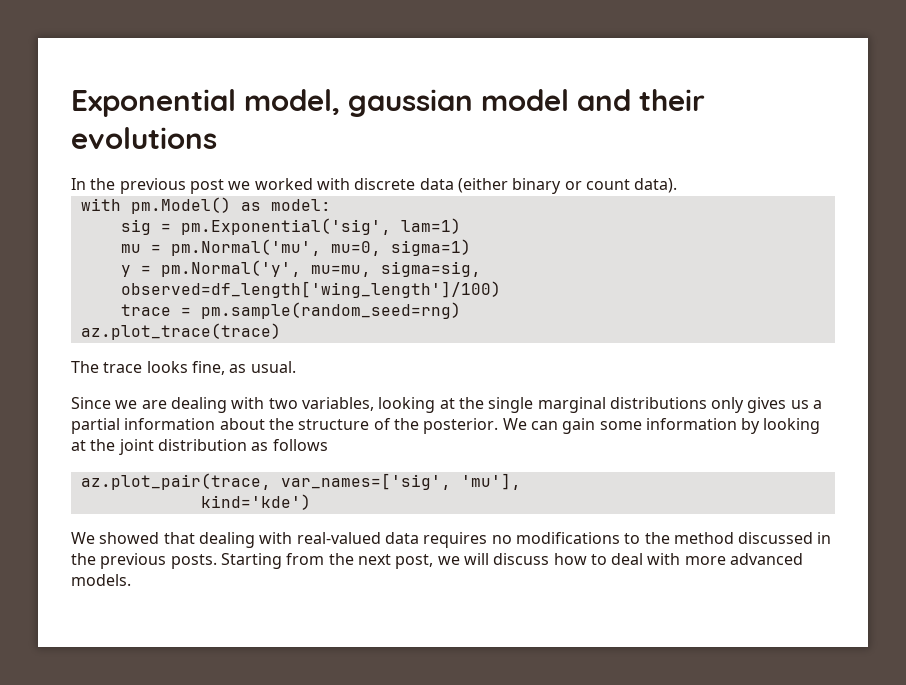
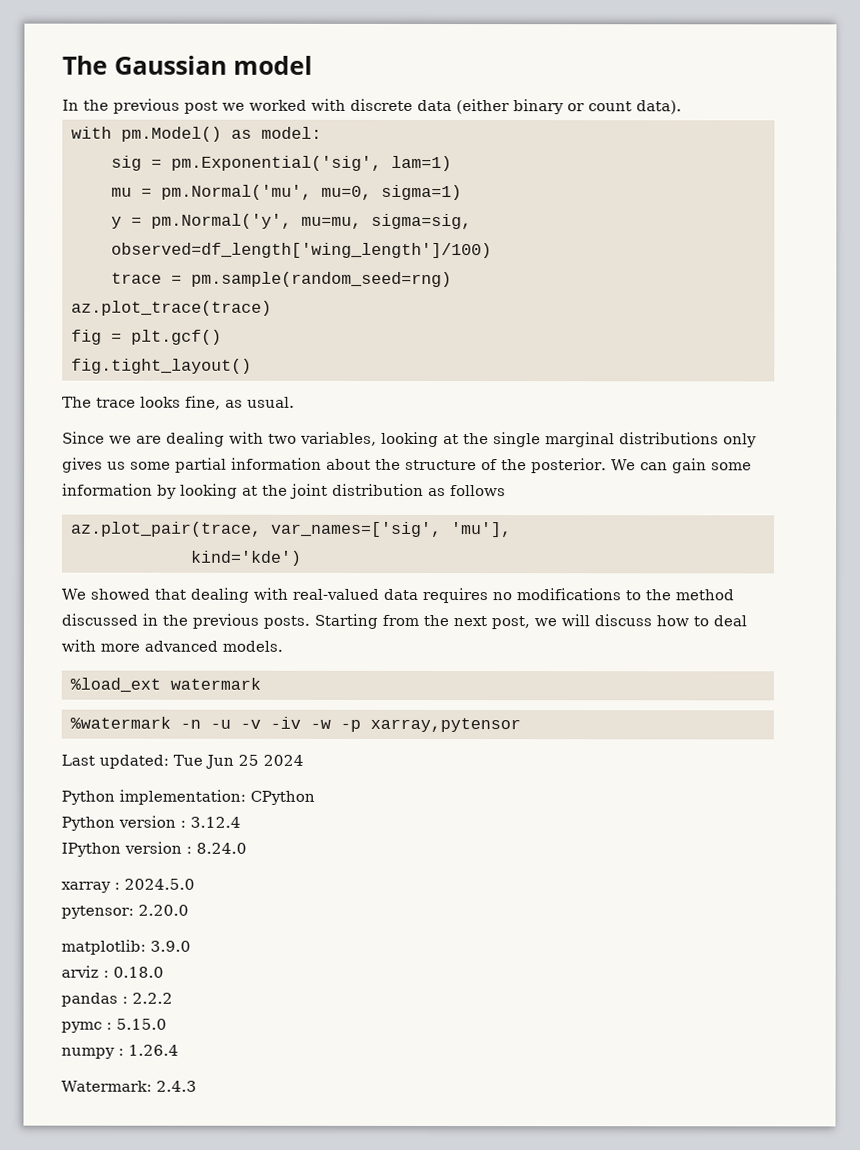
- Exponential model, gaussian model and their evolutions
+ The Gaussian model
+ fig = plt.gcf()
+ fig.tight_layout()
- Since we are dealing with two variables, looking at the single marginal distributions only gives us a partial information about the structure of the posterior.
+ Since we are dealing with two variables, looking at the single marginal distributions only gives us some partial information about the structure of the posterior.
+ %load_ext watermark
+ %watermark -n -u -v -iv -w -p xarray,pytensor
+ Last updated: Tue Jun 25 2024
+ Python implementation: CPython
+ Python version : 3.12.4
+ IPython version : 8.24.0
+ xarray : 2024.5.0
+ pytensor: 2.20.0
+ matplotlib: 3.9.0
+ arviz : 0.18.0
+ pandas : 2.2.2
+ pymc : 5.15.0
+ numpy : 1.26.4
+ Watermark: 2.4.3

